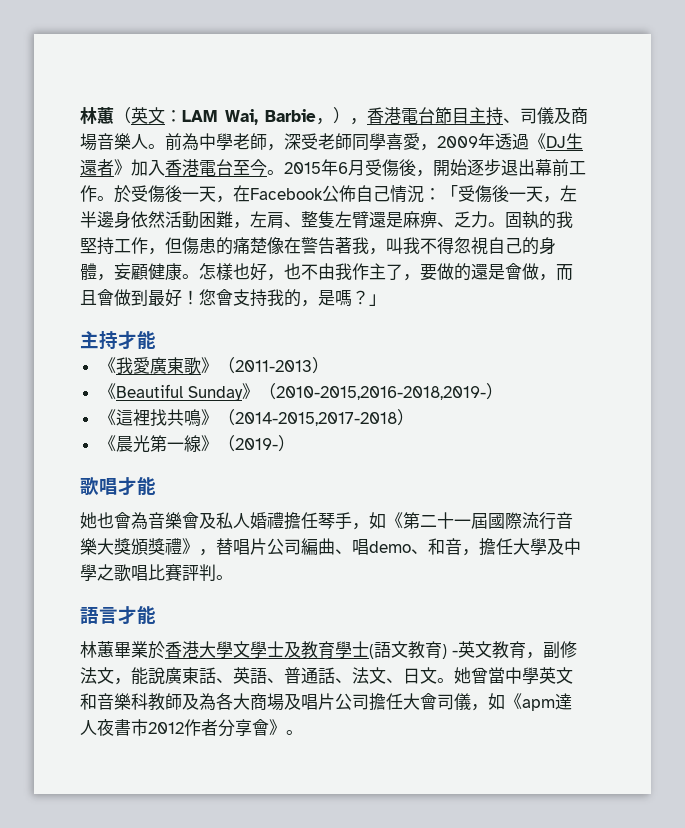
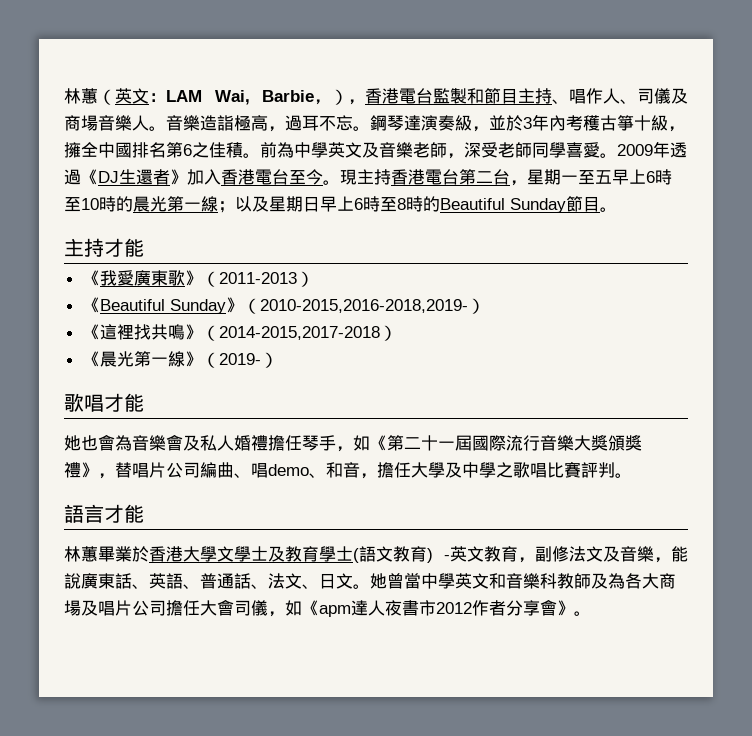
- 林蕙（英文：LAM Wai, Barbie，），香港電台節目主持、司儀及商場音樂人。
+ 林蕙（英文：LAM Wai, Barbie，），香港電台監製和節目主持、唱作人、司儀及商場音樂人。
- 前為中學老師，深受老師同學喜愛，2009年透過《DJ生還者》加入香港電台至今。
+ 音樂造詣極高，過耳不忘。鋼琴達演奏級，並於3年內考穫古箏十級，擁全中國排名第6之佳積。前為中學英文及音樂老師，深受老師同學喜愛。2009年透過《DJ生還者》加入香港電台至今。
- 2015年6月受傷後，開始逐步退出幕前工作。於受傷後一天，在Facebook公佈自己情況：「受傷後一天，左半邊身依然活動困難，左肩、整隻左臂還是麻痹、乏力。固執的我堅持工作，但傷患的痛楚像在警告著我，叫我不得忽視自己的身體，妄顧健康。怎樣也好，也不由我作主了，要做的還是會做，而且會做到最好！您會支持我的，是嗎？」
+ 現主持香港電台第二台，星期一至五早上6時至10時的晨光第一線；以及星期日早上6時至8時的Beautiful Sunday節目。
- 林蕙畢業於香港大學文學士及教育學士(語文教育) -英文教育，副修法文，能說廣東話、英語、普通話、法文、日文。
+ 林蕙畢業於香港大學文學士及教育學士(語文教育) -英文教育，副修法文及音樂，能說廣東話、英語、普通話、法文、日文。

